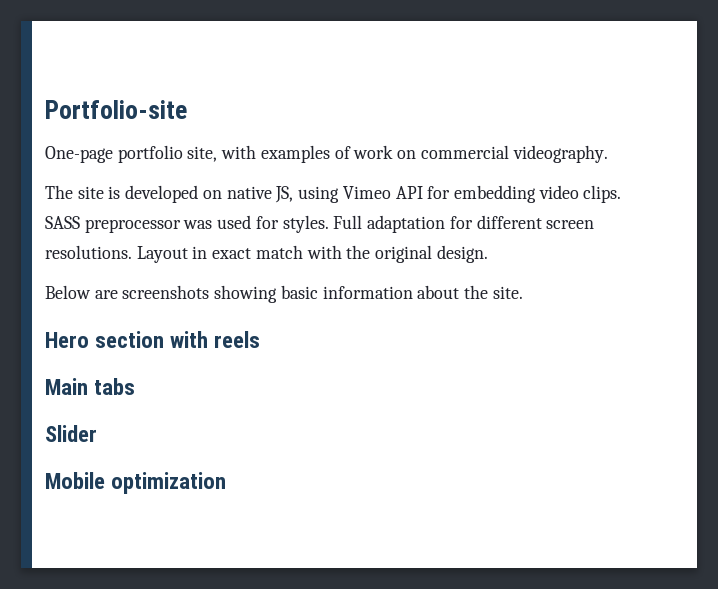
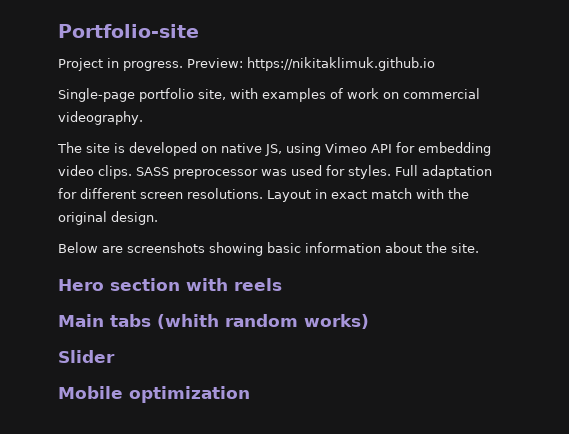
- One-page portfolio site, with examples of work on commercial videography.
+ Project in progress. Preview: https://nikitaklimuk.github.io
+ Single-page portfolio site, with examples of work on commercial videography.
- Main tabs
+ Main tabs (whith random works)

